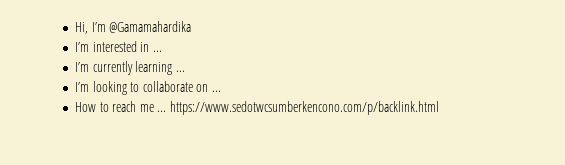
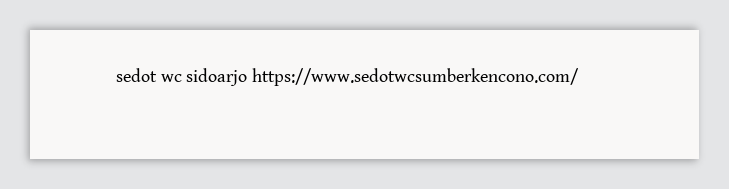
- Hi, I’m @Gamamahardika
- I’m interested in ...
- I’m currently learning ...
- I’m looking to collaborate on ...
- How to reach me ... https://www.sedotwcsumberkencono.com/p/backlink.html
+ sedot wc sidoarjo https://www.sedotwcsumberkencono.com/

